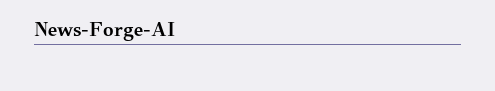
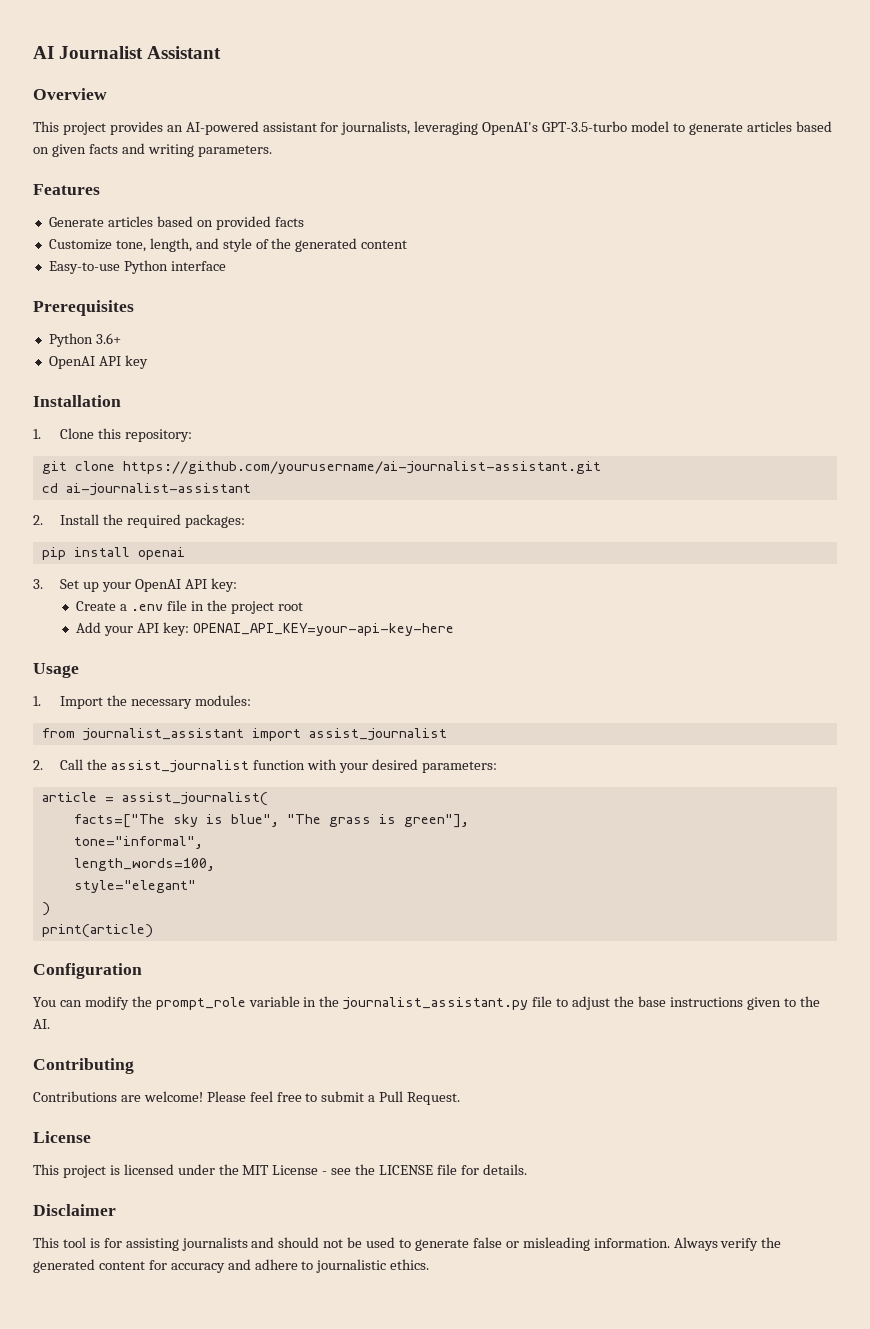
- News-Forge-AI
+ AI Journalist Assistant
+ Overview
+ This project provides an AI-powered assistant for journalists, leveraging OpenAI's GPT-3.5-turbo model to generate articles based on given facts and writing parameters.
+ Features
+ Generate articles based on provided facts
+ Customize tone, length, and style of the generated content
+ Easy-to-use Python interface
+ Prerequisites
+ Python 3.6+
+ OpenAI API key
+ Installation
+ 1. Clone this repository:
+ git clone https://github.com/yourusername/ai-journalist-assistant.git
+ cd ai-journalist-assistant
+ 2. Install the required packages:
+ pip install openai
+ 3. Set up your OpenAI API key:
+ Create a .env file in the project root
+ Add your API key: OPENAI_API_KEY=your-api-key-here
+ Usage
+ 1. Import the necessary modules:
+ from journalist_assistant import assist_journalist
+ 2. Call the assist_journalist function with your desired parameters:
+ article = assist_journalist(
+ facts=["The sky is blue", "The grass is green"],
+ tone="informal",
+ length_words=100,
+ style="elegant"
+ )
+ print(article)
+ Configuration
+ You can modify the prompt_role variable in the journalist_assistant.py file to adjust the base instructions given to the AI.
+ Contributing
+ Contributions are welcome! Please feel free to submit a Pull Request.
+ License
+ This project is licensed under the MIT License - see the LICENSE file for details.
+ Disclaimer
+ This tool is for assisting journalists and should not be used to generate false or misleading information. Always verify the generated content for accuracy and adhere to journalistic ethics.

